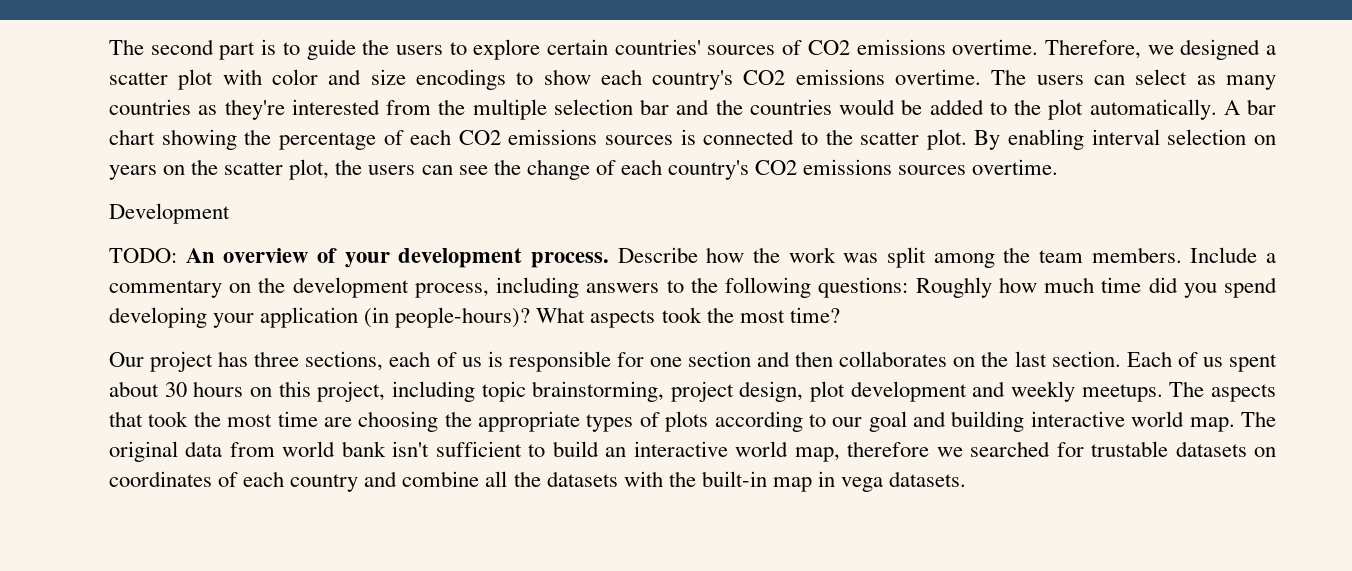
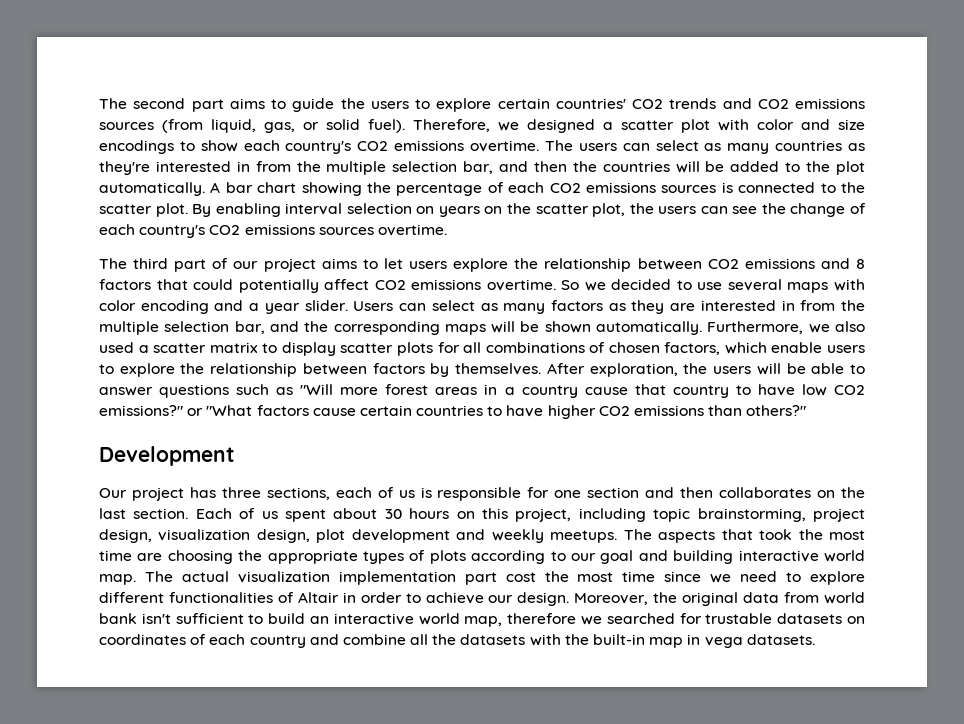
- The second part is to guide the users to explore certain countries' sources of CO2 emissions overtime.
+ The second part aims to guide the users to explore certain countries' CO2 trends and CO2 emissions sources (from liquid, gas, or solid fuel).
- The users can select as many countries as they're interested from the multiple selection bar and the countries would be added to the plot automatically.
+ The users can select as many countries as they're interested in from the multiple selection bar, and then the countries will be added to the plot automatically.
+ The third part of our project aims to let users explore the relationship between CO2 emissions and 8 factors that could potentially affect CO2 emissions overtime. So we decided to use several maps with color encoding and a year slider. Users can select as many factors as they are interested in from the multiple selection bar, and the corresponding maps will be shown automatically. Furthermore, we also used a scatter matrix to display scatter plots for all combinations of chosen factors, which enable users to explore the relationship between factors by themselves. After exploration, the users will be able to answer questions such as "Will more forest areas in a country cause that country to have low CO2 emissions?" or "What factors cause certain countries to have higher CO2 emissions than others?"
  Development
- TODO: An overview of your development process. Describe how the work was split among the team members. Include a commentary on the development process, including answers to the following questions: Roughly how much time did you spend developing your application (in people-hours)? What aspects took the most time?
- Each of us spent about 30 hours on this project, including topic brainstorming, project design, plot development and weekly meetups.
+ Each of us spent about 30 hours on this project, including topic brainstorming, project design, visualization design, plot development and weekly meetups.
- The original data from world bank isn't sufficient to build an interactive world map, therefore we searched for trustable datasets on coordinates of each country and combine all the datasets with the built-in map in vega datasets.
+ The actual visualization implementation part cost the most time since we need to explore different functionalities of Altair in order to achieve our design. Moreover, the original data from world bank isn't sufficient to build an interactive world map, therefore we searched for trustable datasets on coordinates of each country and combine all the datasets with the built-in map in vega datasets.

